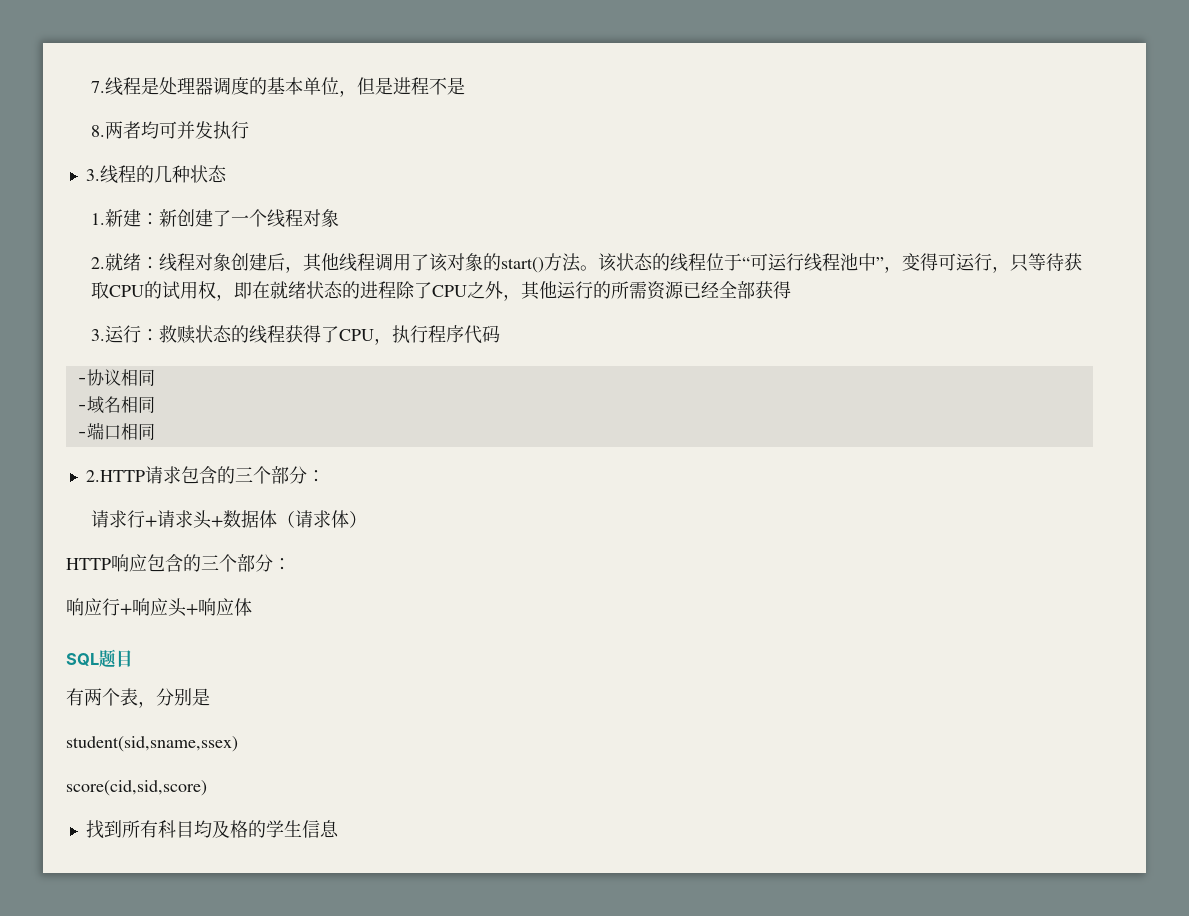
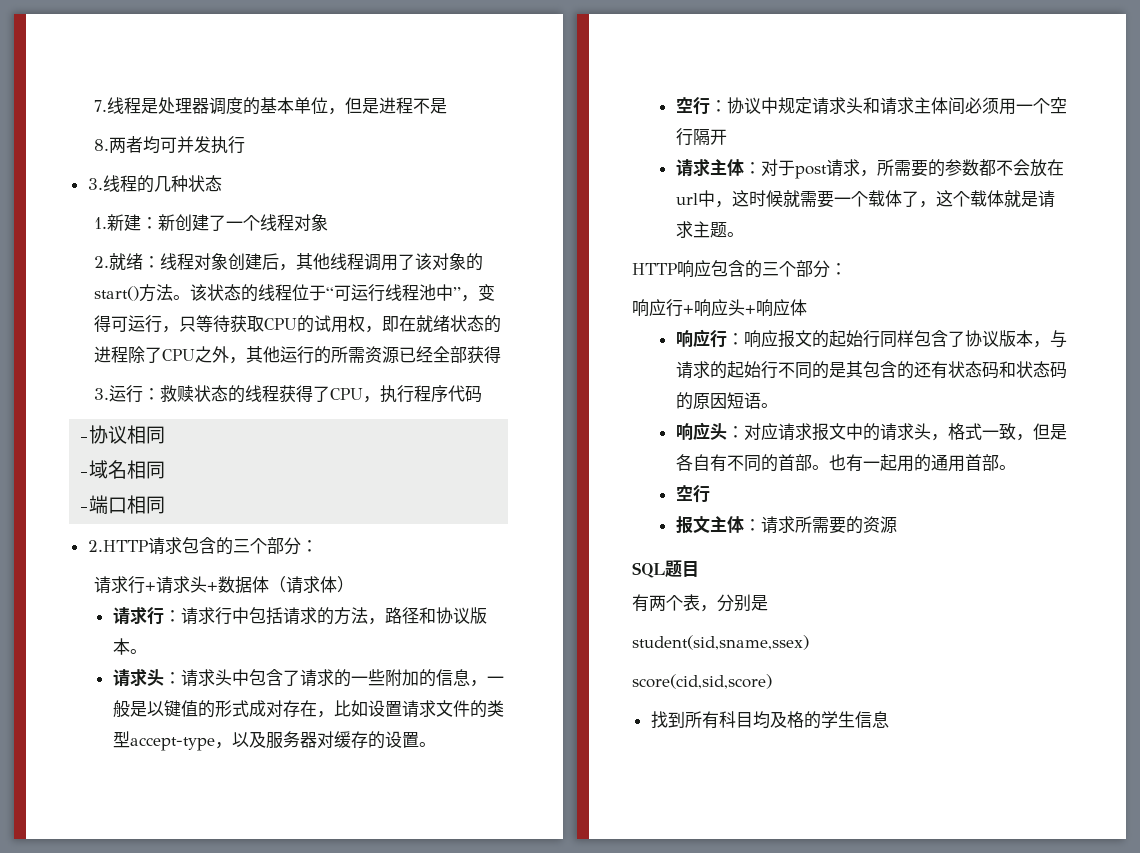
+ 请求行：请求行中包括请求的方法，路径和协议版本。
+ 请求头：请求头中包含了请求的一些附加的信息，一般是以键值的形式成对存在，比如设置请求文件的类型accept-type，以及服务器对缓存的设置。
+ 空行：协议中规定请求头和请求主体间必须用一个空行隔开
+ 请求主体：对于post请求，所需要的参数都不会放在url中，这时候就需要一个载体了，这个载体就是请求主题。
+ 响应行：响应报文的起始行同样包含了协议版本，与请求的起始行不同的是其包含的还有状态码和状态码的原因短语。
+ 响应头：对应请求报文中的请求头，格式一致，但是各自有不同的首部。也有一起用的通用首部。
+ 空行
+ 报文主体：请求所需要的资源

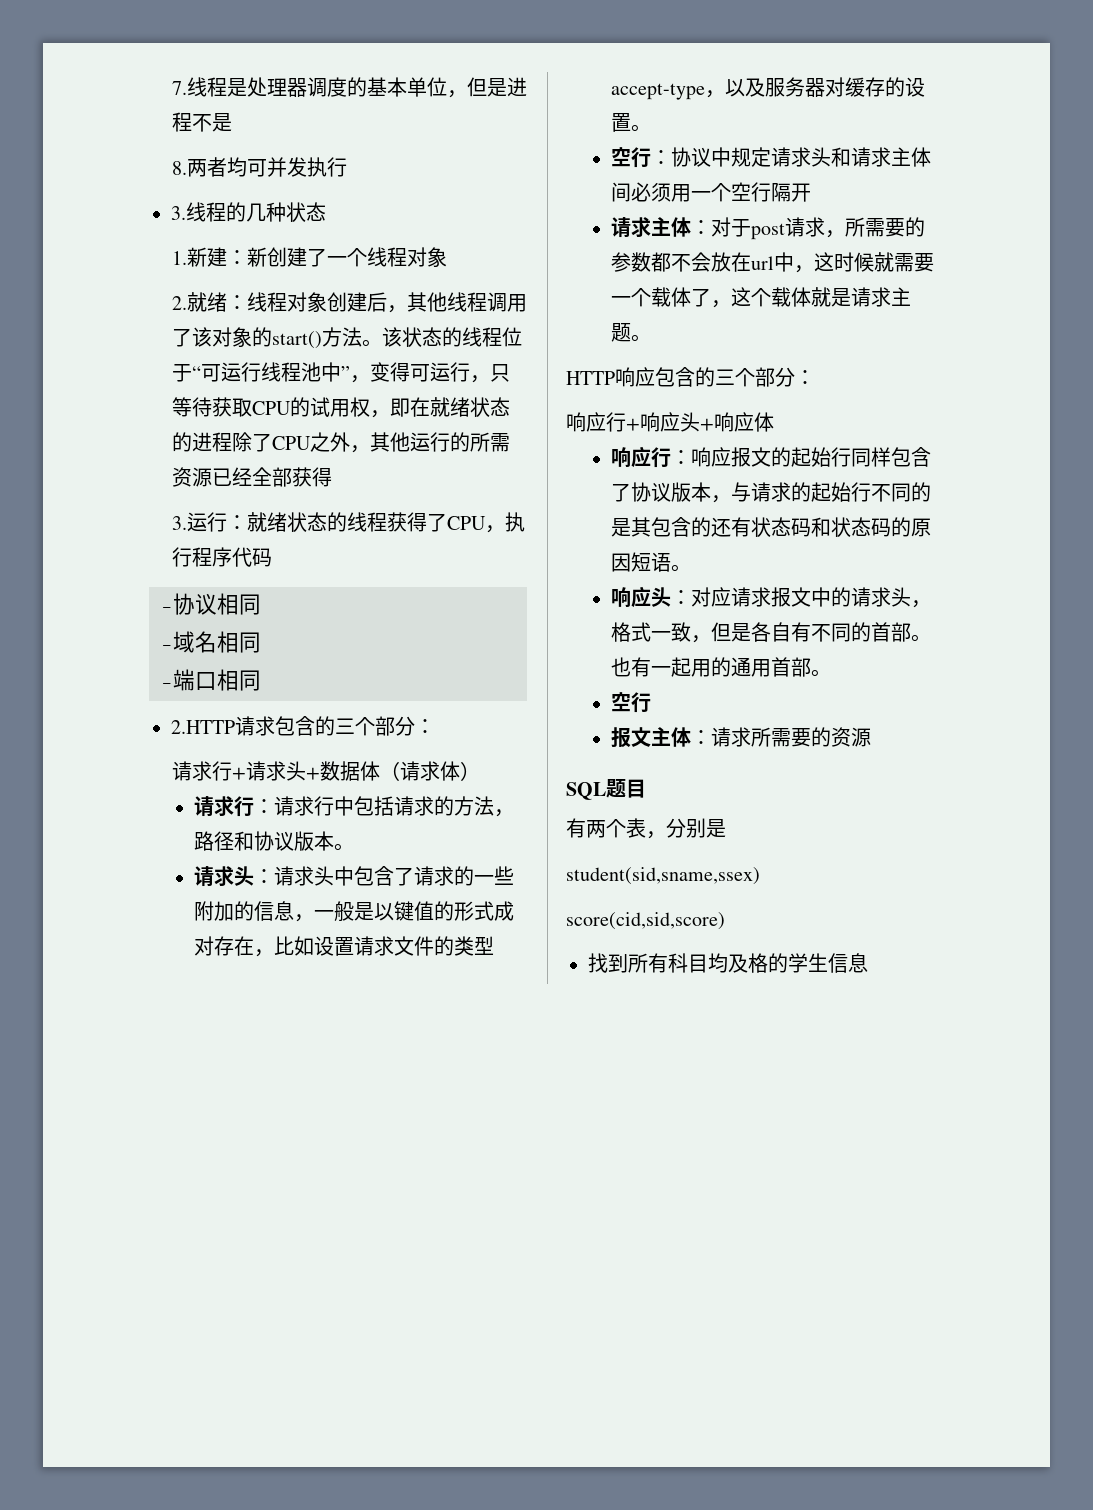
- 3.运行：救赎状态的线程获得了CPU，执行程序代码
+ 3.运行：就绪状态的线程获得了CPU，执行程序代码

